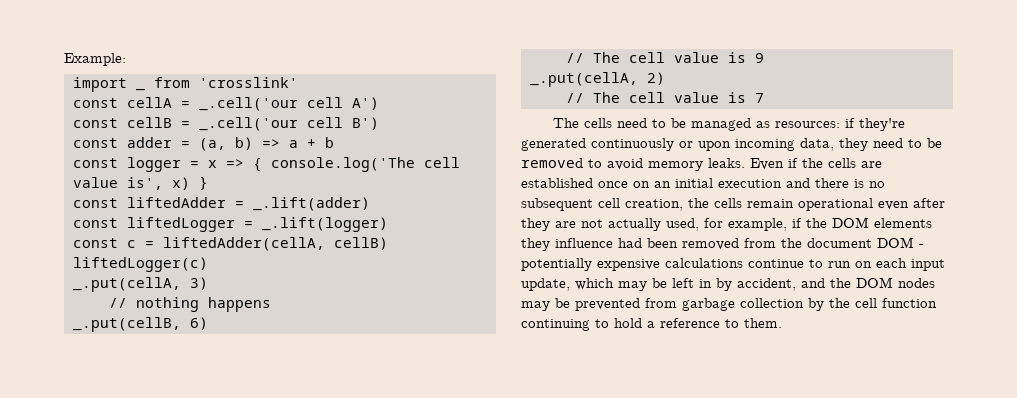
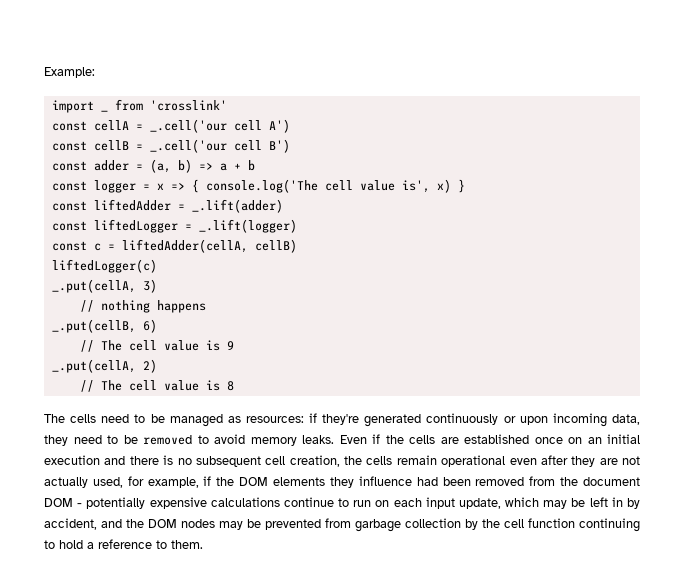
- // The cell value is 7
+ // The cell value is 8

